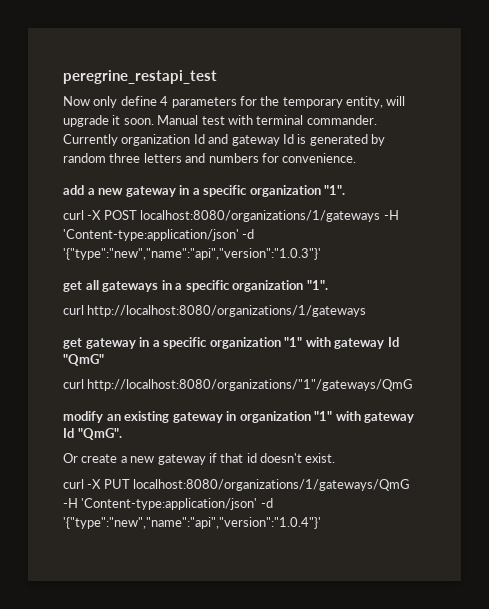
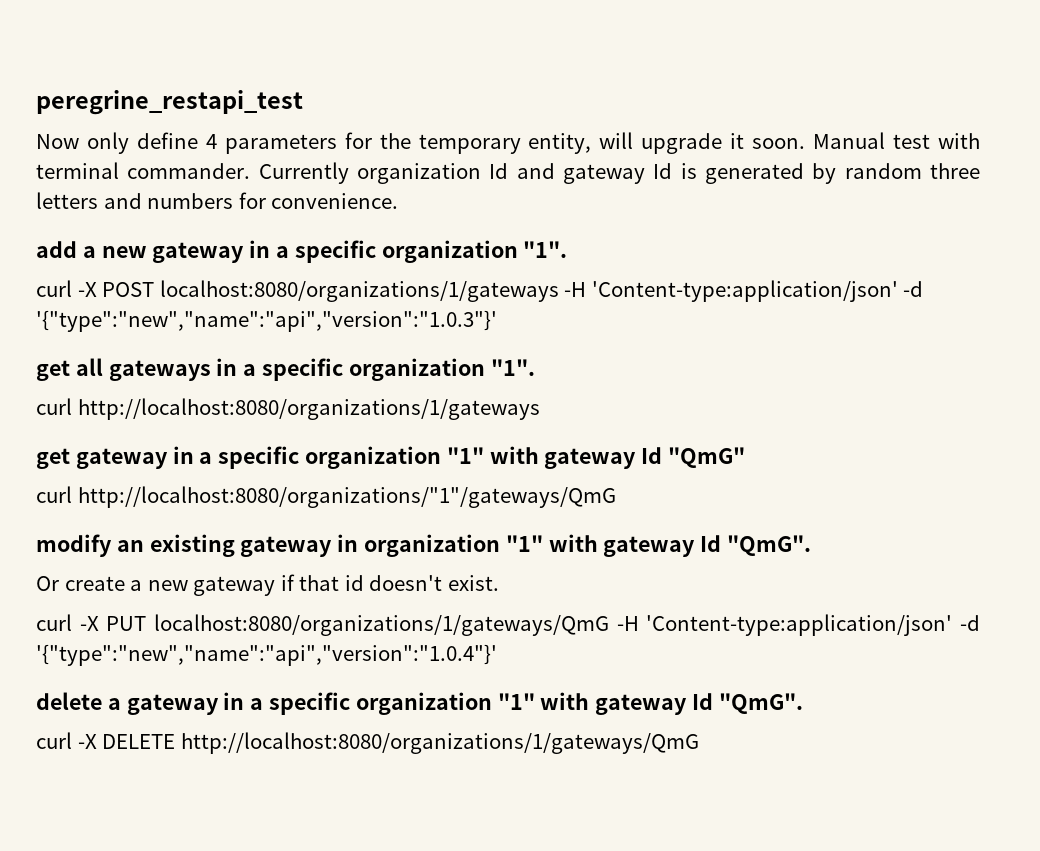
+ delete a gateway in a specific organization "1" with gateway Id "QmG".
+ curl -X DELETE http://localhost:8080/organizations/1/gateways/QmG

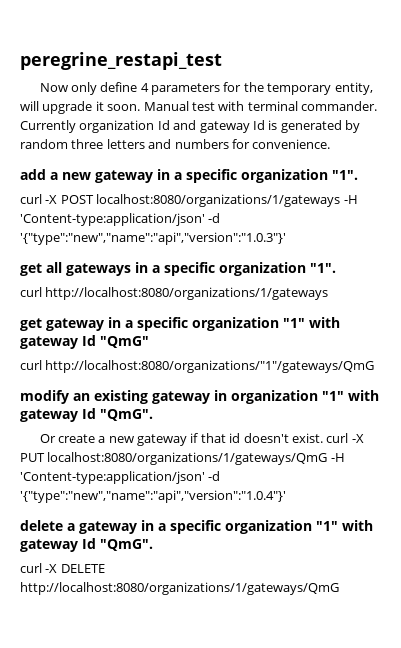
- Or create a new gateway if that id doesn't exist.
- curl -X PUT localhost:8080/organizations/1/gateways/QmG -H 'Content-type:application/json' -d '{"type":"new","name":"api","version":"1.0.4"}'
+ Or create a new gateway if that id doesn't exist. curl -X PUT localhost:8080/organizations/1/gateways/QmG -H 'Content-type:application/json' -d '{"type":"new","name":"api","version":"1.0.4"}'

